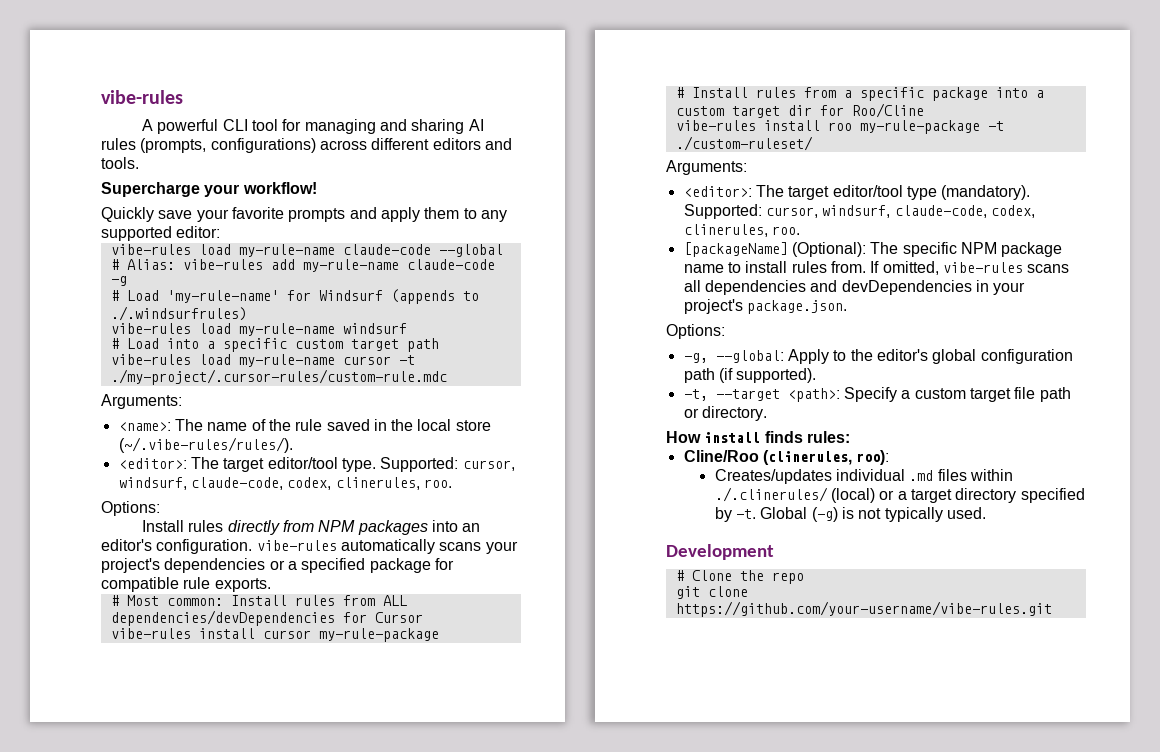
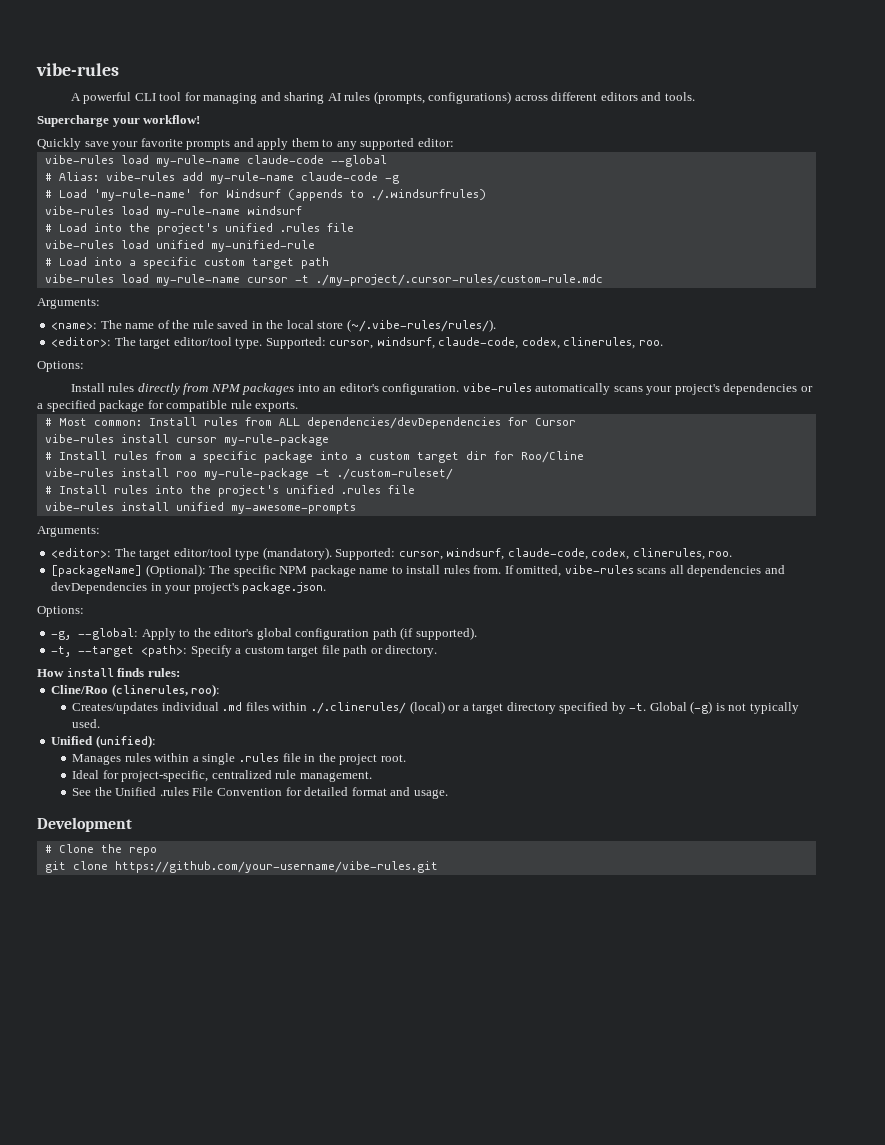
+ # Load into the project's unified .rules file
+ vibe-rules load unified my-unified-rule
+ # Install rules into the project's unified .rules file
+ vibe-rules install unified my-awesome-prompts
+ Unified (unified):
+ Manages rules within a single .rules file in the project root.
+ Ideal for project-specific, centralized rule management.
+ See the Unified .rules File Convention for detailed format and usage.

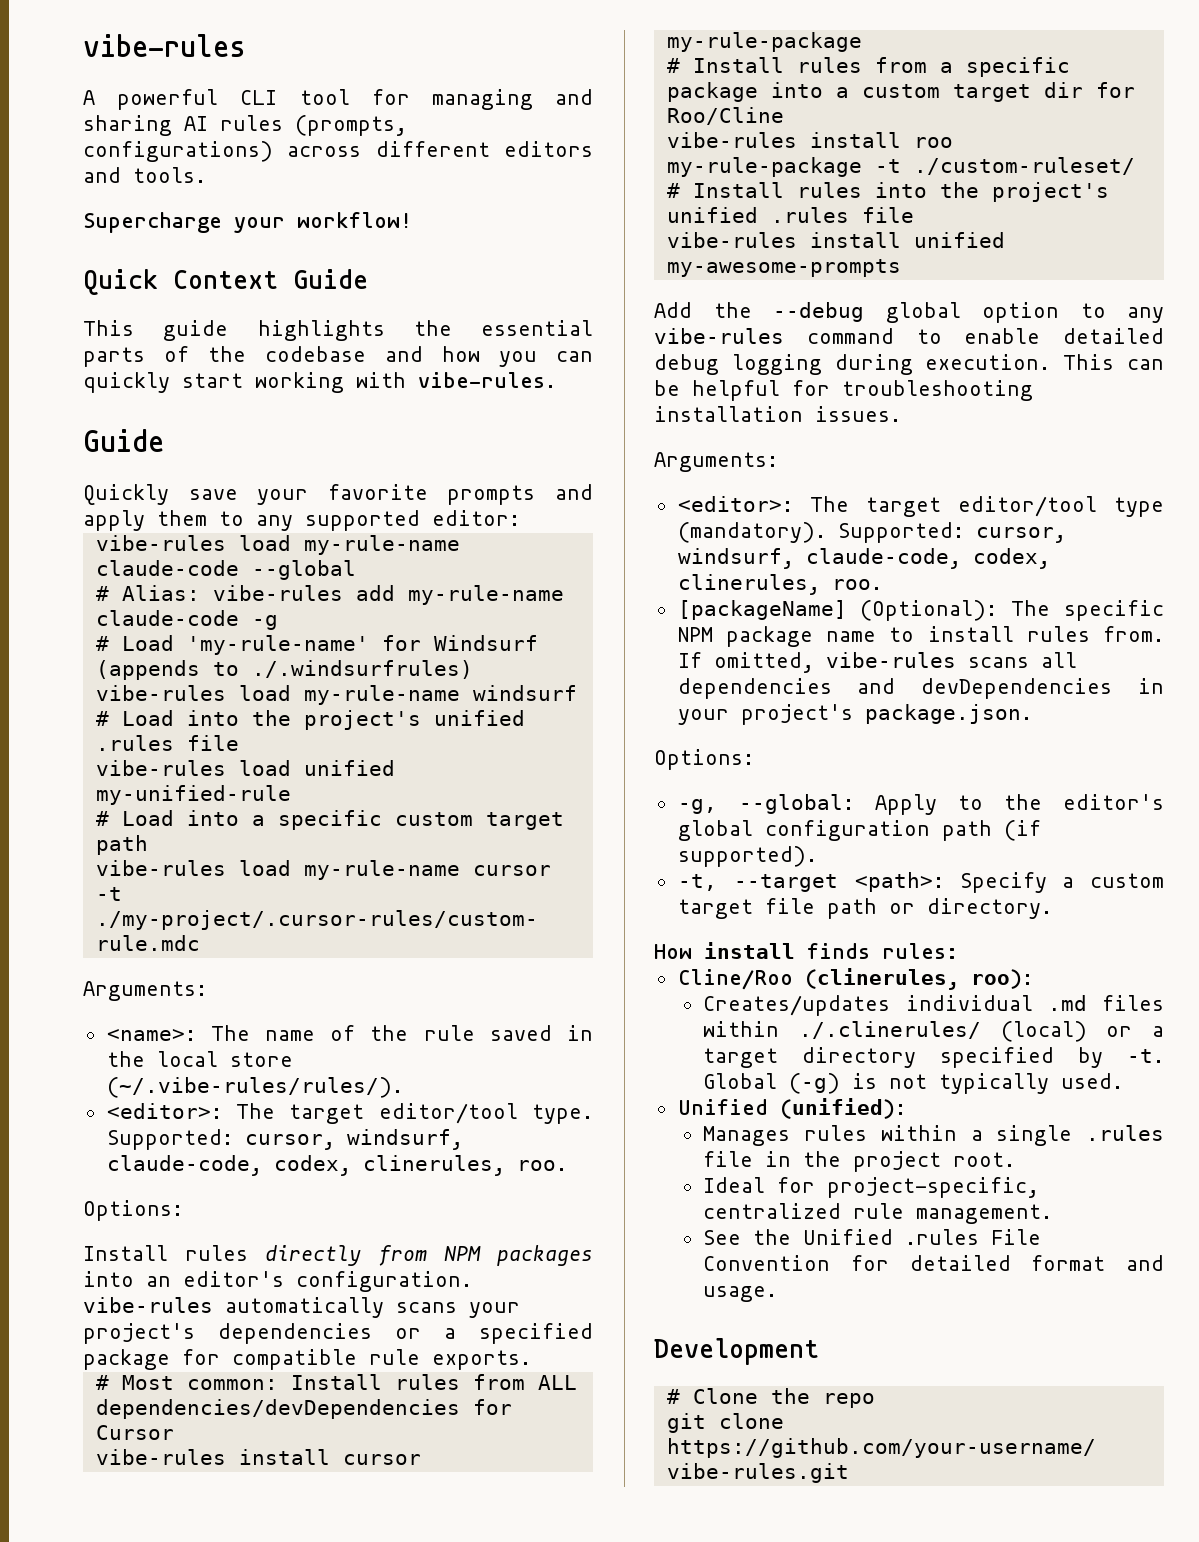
+ Quick Context Guide
+ This guide highlights the essential parts of the codebase and how you can quickly start working with vibe-rules.
+ Guide
+ Add the --debug global option to any vibe-rules command to enable detailed debug logging during execution. This can be helpful for troubleshooting installation issues.

